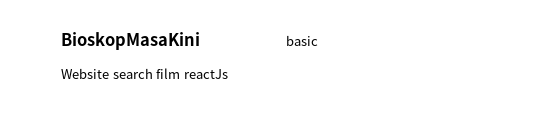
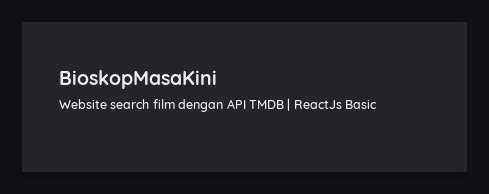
- Website search film reactJs basic
+ Website search film dengan API TMDB | ReactJs Basic

